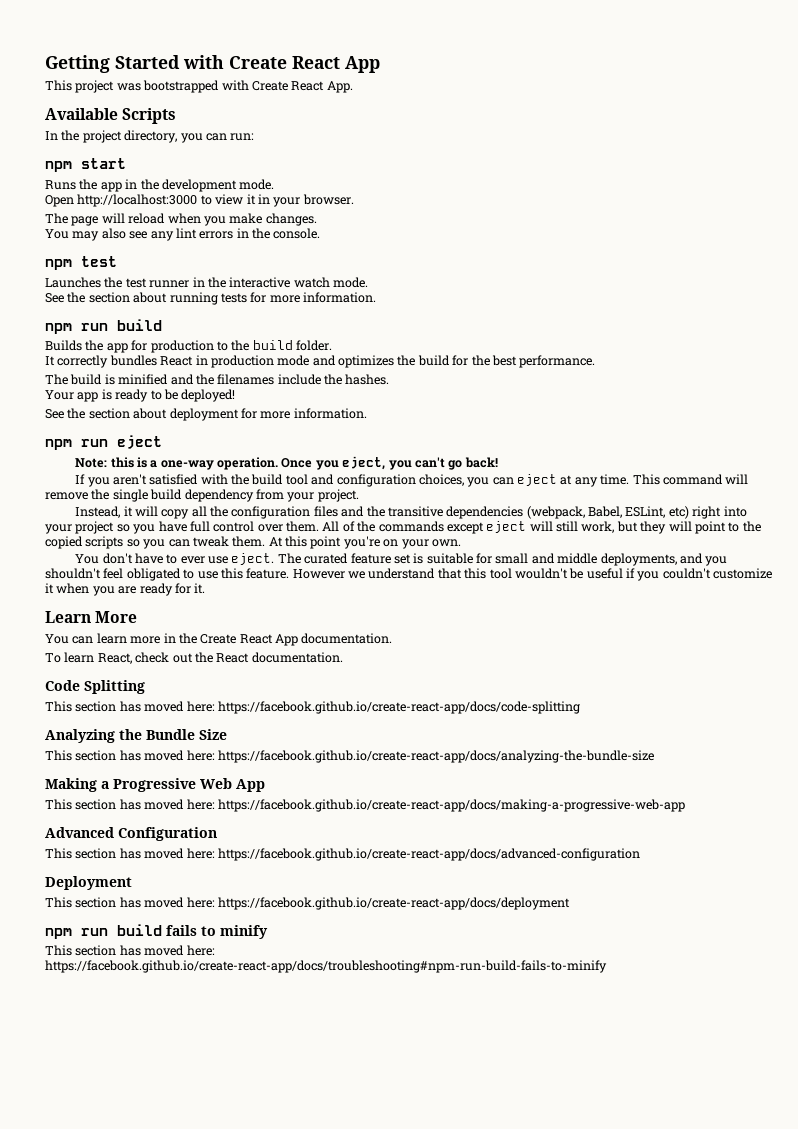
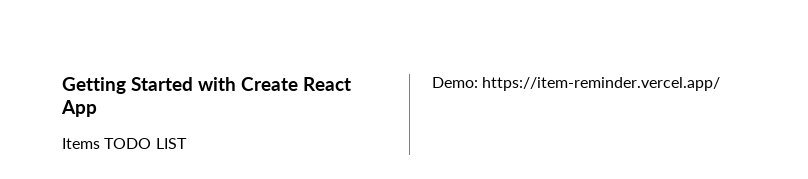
- This project was bootstrapped with Create React App.
- Available Scripts
- In the project directory, you can run:
- npm start
- Runs the app in the development mode.
- Open http://localhost:3000 to view it in your browser.
- The page will reload when you make changes.
- You may also see any lint errors in the console.
- npm test
- Launches the test runner in the interactive watch mode.
- See the section about running tests for more information.
- npm run build
- Builds the app for production to the build folder.
- It correctly bundles React in production mode and optimizes the build for the best performance.
- The build is minified and the filenames include the hashes.
- Your app is ready to be deployed!
- See the section about deployment for more information.
- npm run eject
- Note: this is a one-way operation. Once you eject, you can't go back!
- If you aren't satisfied with the build tool and configuration choices, you can eject at any time. This command will remove the single build dependency from your project.
- Instead, it will copy all the configuration files and the transitive dependencies (webpack, Babel, ESLint, etc) right into your project so you have full control over them. All of the commands except eject will still work, but they will point to the copied scripts so you can tweak them. At this point you're on your own.
- You don't have to ever use eject. The curated feature set is suitable for small and middle deployments, and you shouldn't feel obligated to use this feature. However we understand that this tool wouldn't be useful if you couldn't customize it when you are ready for it.
- Learn More
- You can learn more in the Create React App documentation.
- To learn React, check out the React documentation.
- Code Splitting
- This section has moved here: https://facebook.github.io/create-react-app/docs/code-splitting
- Analyzing the Bundle Size
- This section has moved here: https://facebook.github.io/create-react-app/docs/analyzing-the-bundle-size
- Making a Progressive Web App
- This section has moved here: https://facebook.github.io/create-react-app/docs/making-a-progressive-web-app
- Advanced Configuration
- This section has moved here: https://facebook.github.io/create-react-app/docs/advanced-configuration
- Deployment
- This section has moved here: https://facebook.github.io/create-react-app/docs/deployment
- npm run build fails to minify
- This section has moved here: https://facebook.github.io/create-react-app/docs/troubleshooting#npm-run-build-fails-to-minify
+ Items TODO LIST
+ Demo: https://item-reminder.vercel.app/

